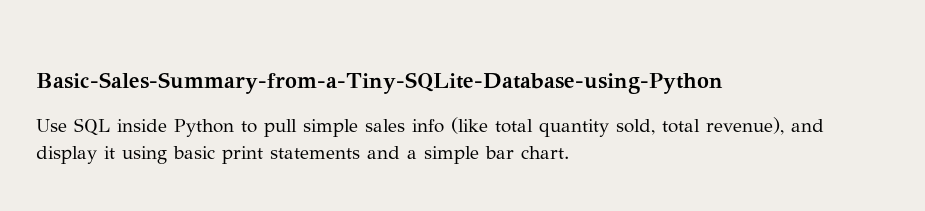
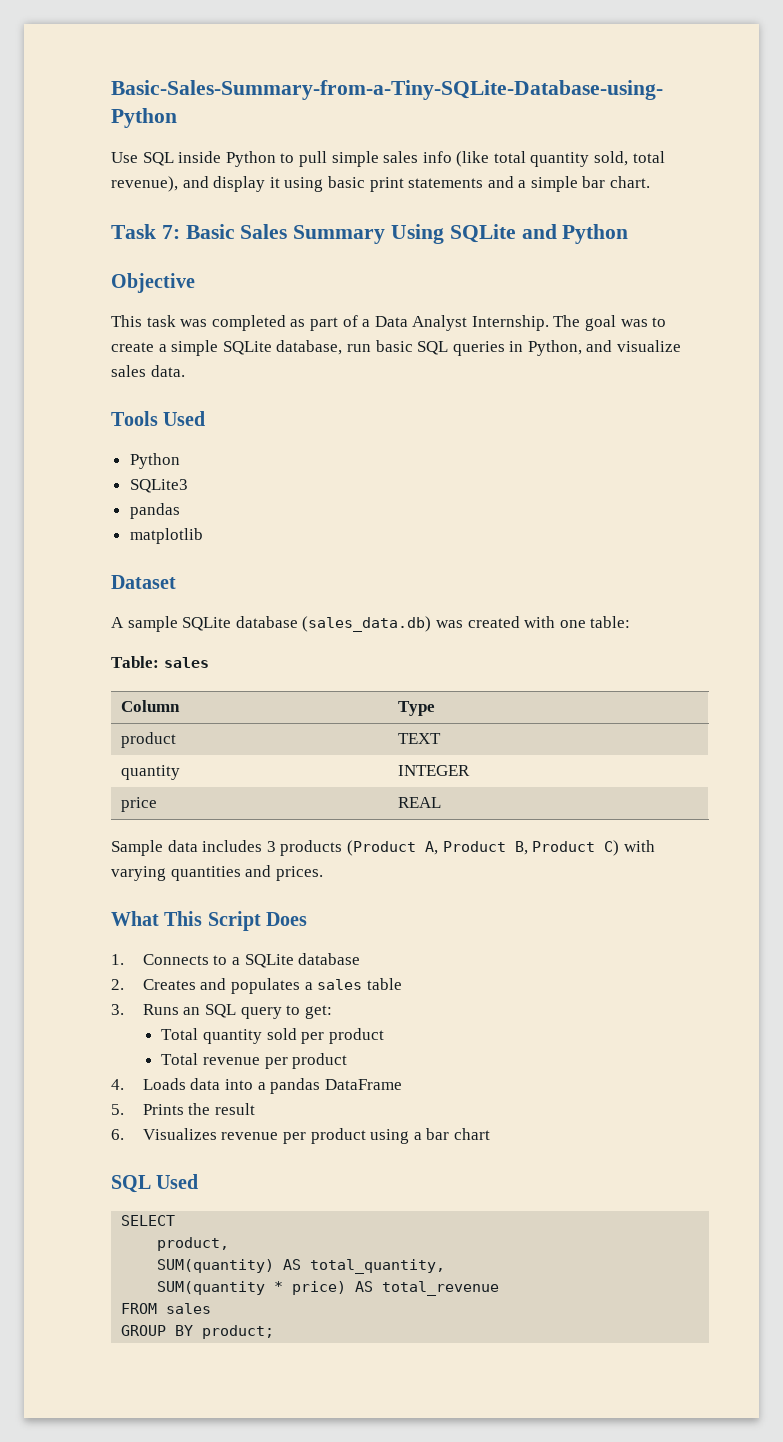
+ Task 7: Basic Sales Summary Using SQLite and Python
+ Objective
+ This task was completed as part of a Data Analyst Internship. The goal was to create a simple SQLite database, run basic SQL queries in Python, and visualize sales data.
+ Tools Used
+ Python
+ SQLite3
+ pandas
+ matplotlib
+ Dataset
+ A sample SQLite database (sales_data.db) was created with one table:
+ Table: sales
+ Column | Type
+ product | TEXT
+ quantity | INTEGER
+ price | REAL
+ Sample data includes 3 products (Product A, Product B, Product C) with varying quantities and prices.
+ What This Script Does
+ 1. Connects to a SQLite database
+ 2. Creates and populates a sales table
+ 3. Runs an SQL query to get:
+ Total quantity sold per product
+ Total revenue per product
+ 4. Loads data into a pandas DataFrame
+ 5. Prints the result
+ 6. Visualizes revenue per product using a bar chart
+ SQL Used
+ SELECT
+ product,
+ SUM(quantity) AS total_quantity,
+ SUM(quantity * price) AS total_revenue
+ FROM sales
+ GROUP BY product;

